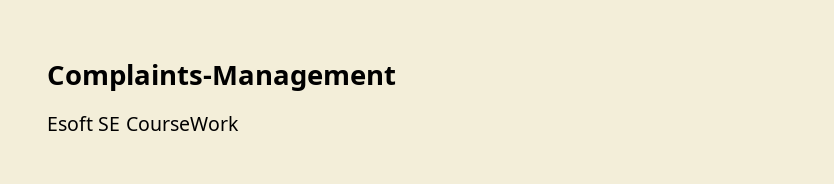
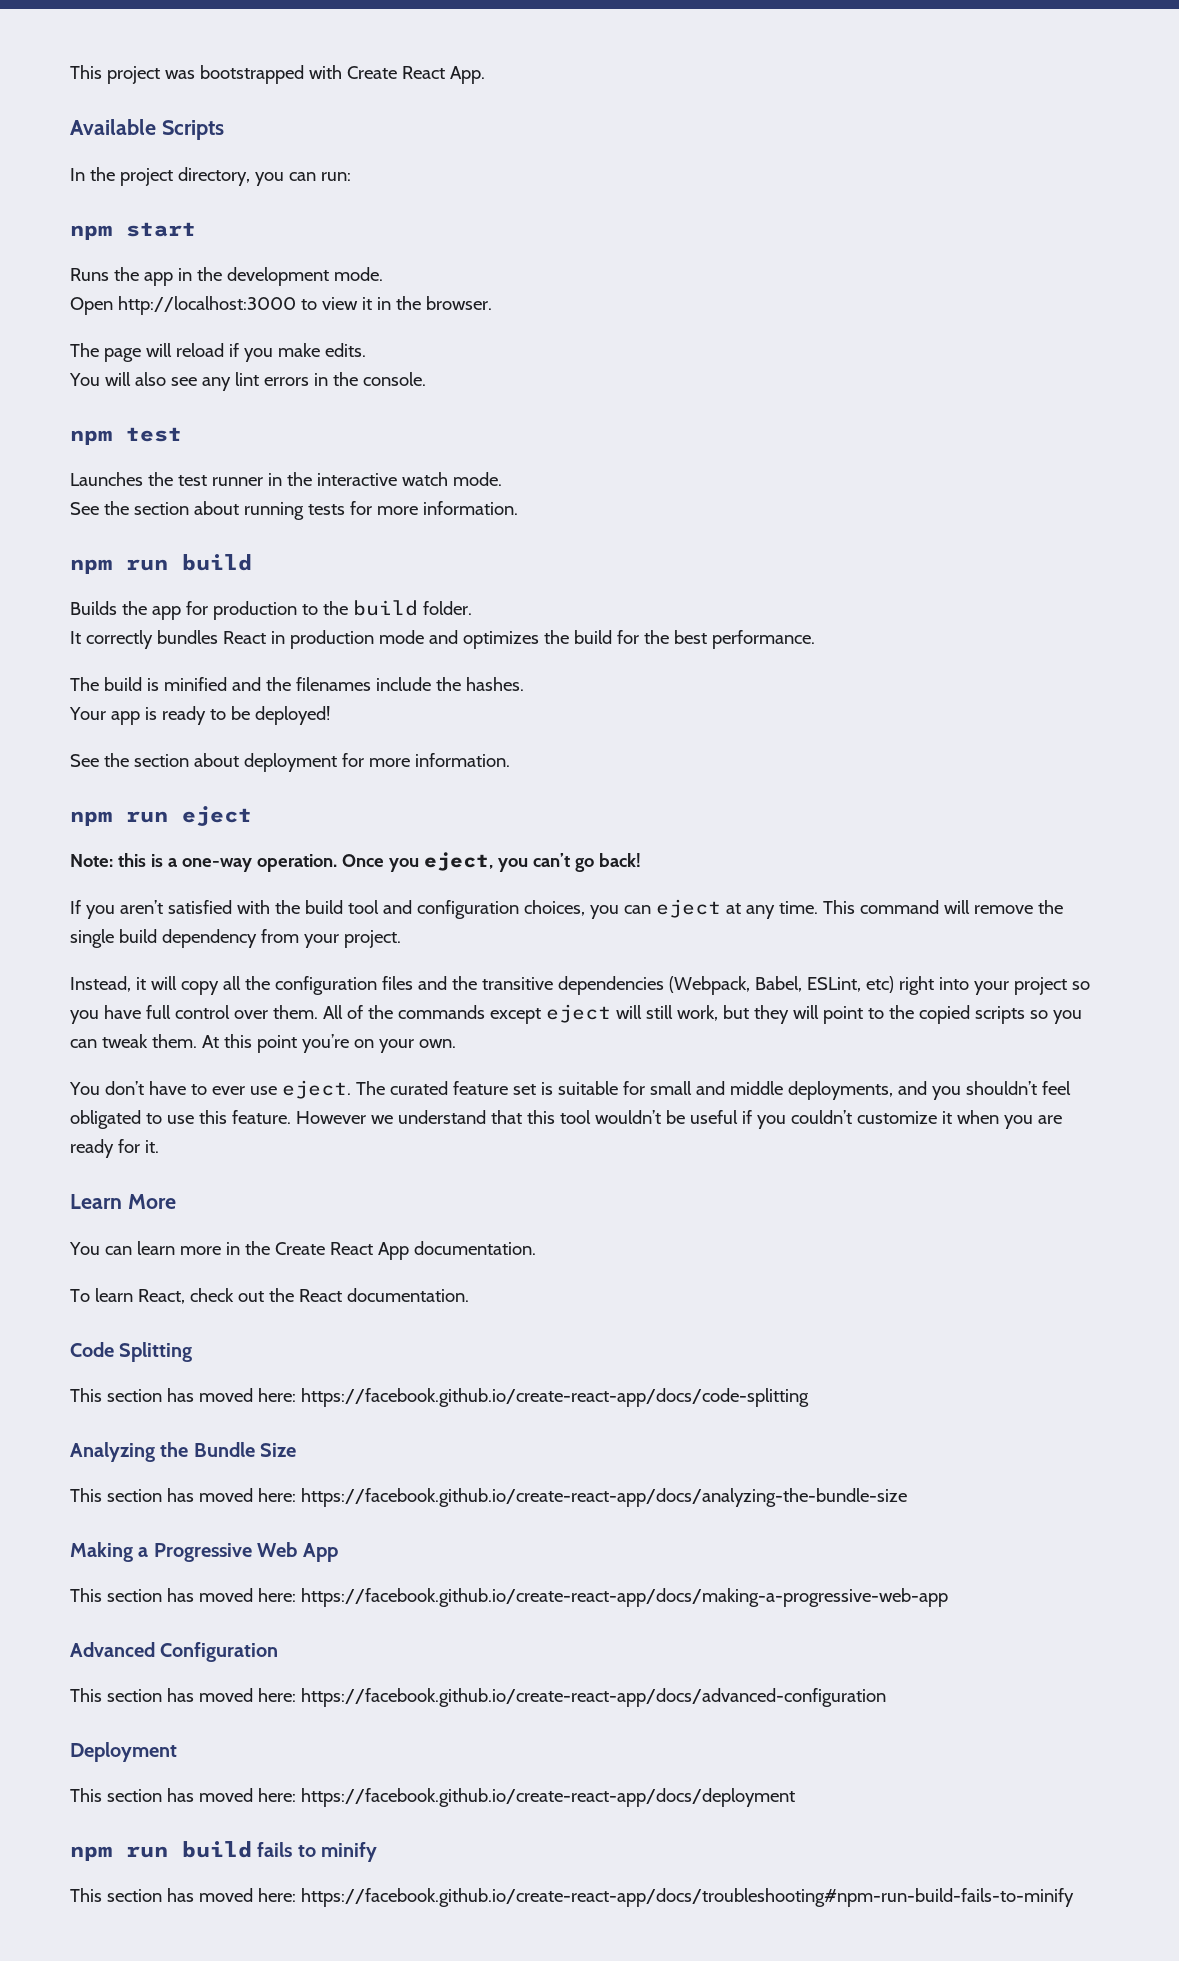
- Complaints-Management
- Esoft SE CourseWork
+ This project was bootstrapped with Create React App.
+ Available Scripts
+ In the project directory, you can run:
+ npm start
+ Runs the app in the development mode.
+ Open http://localhost:3000 to view it in the browser.
+ The page will reload if you make edits.
+ You will also see any lint errors in the console.
+ npm test
+ Launches the test runner in the interactive watch mode.
+ See the section about running tests for more information.
+ npm run build
+ Builds the app for production to the build folder.
+ It correctly bundles React in production mode and optimizes the build for the best performance.
+ The build is minified and the filenames include the hashes.
+ Your app is ready to be deployed!
+ See the section about deployment for more information.
+ npm run eject
+ Note: this is a one-way operation. Once you eject, you can’t go back!
+ If you aren’t satisfied with the build tool and configuration choices, you can eject at any time. This command will remove the single build dependency from your project.
+ Instead, it will copy all the configuration files and the transitive dependencies (Webpack, Babel, ESLint, etc) right into your project so you have full control over them. All of the commands except eject will still work, but they will point to the copied scripts so you can tweak them. At this point you’re on your own.
+ You don’t have to ever use eject. The curated feature set is suitable for small and middle deployments, and you shouldn’t feel obligated to use this feature. However we understand that this tool wouldn’t be useful if you couldn’t customize it when you are ready for it.
+ Learn More
+ You can learn more in the Create React App documentation.
+ To learn React, check out the React documentation.
+ Code Splitting
+ This section has moved here: https://facebook.github.io/create-react-app/docs/code-splitting
+ Analyzing the Bundle Size
+ This section has moved here: https://facebook.github.io/create-react-app/docs/analyzing-the-bundle-size
+ Making a Progressive Web App
+ This section has moved here: https://facebook.github.io/create-react-app/docs/making-a-progressive-web-app
+ Advanced Configuration
+ This section has moved here: https://facebook.github.io/create-react-app/docs/advanced-configuration
+ Deployment
+ This section has moved here: https://facebook.github.io/create-react-app/docs/deployment
+ npm run build fails to minify
+ This section has moved here: https://facebook.github.io/create-react-app/docs/troubleshooting#npm-run-build-fails-to-minify

